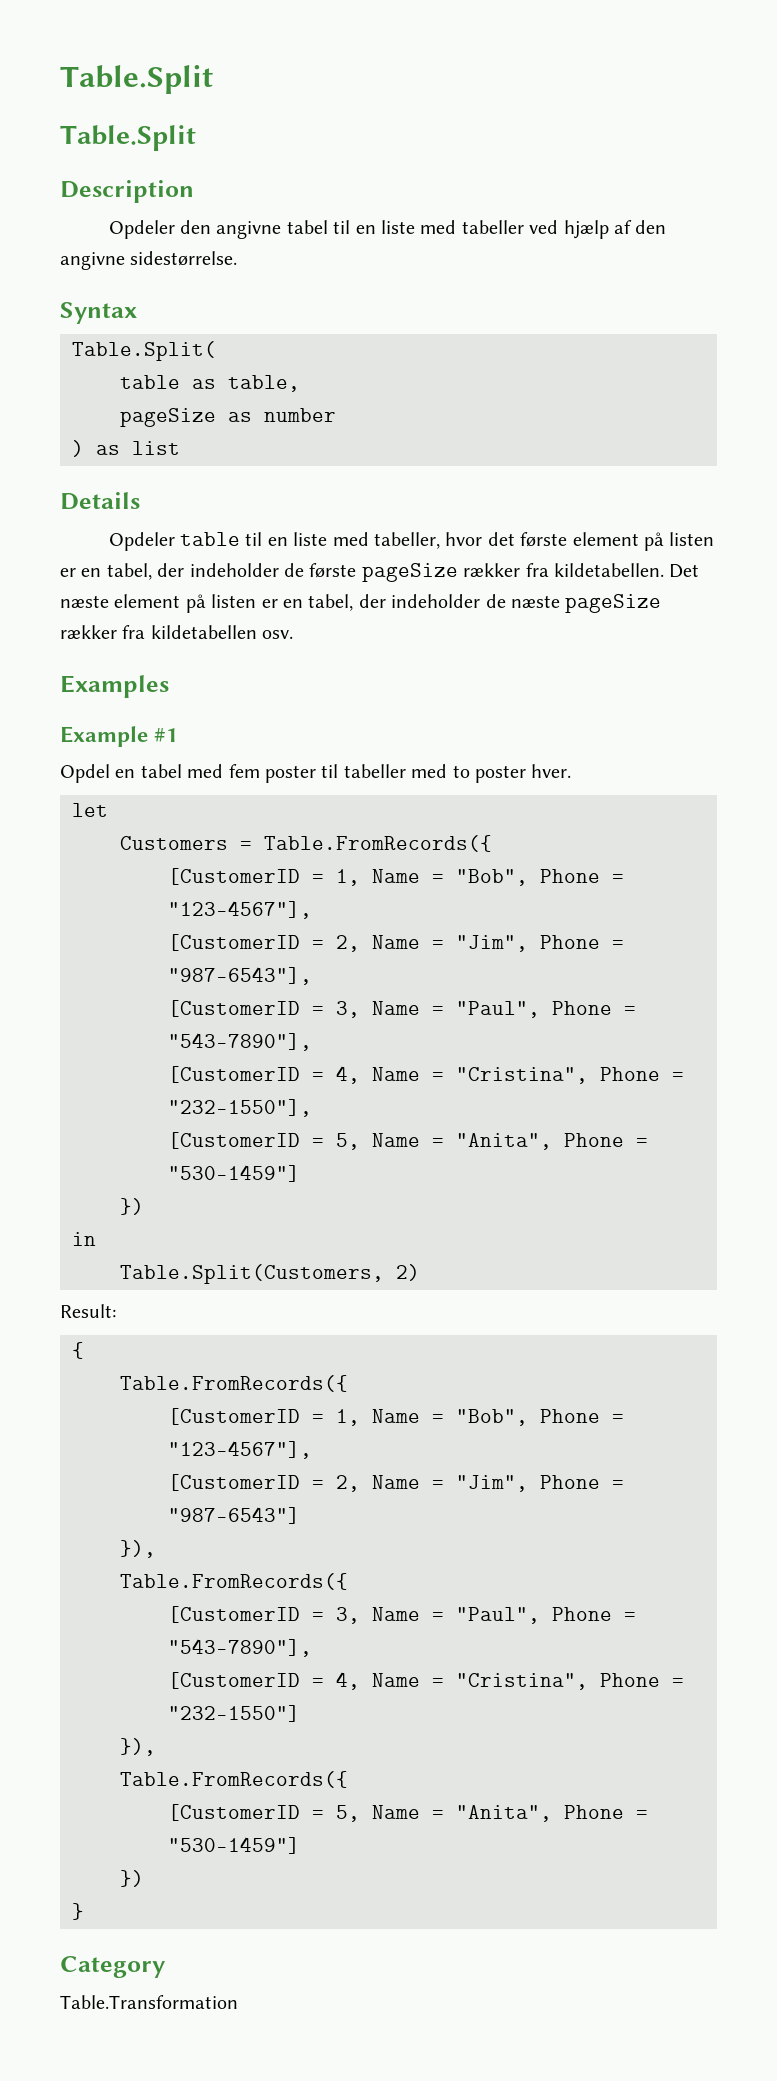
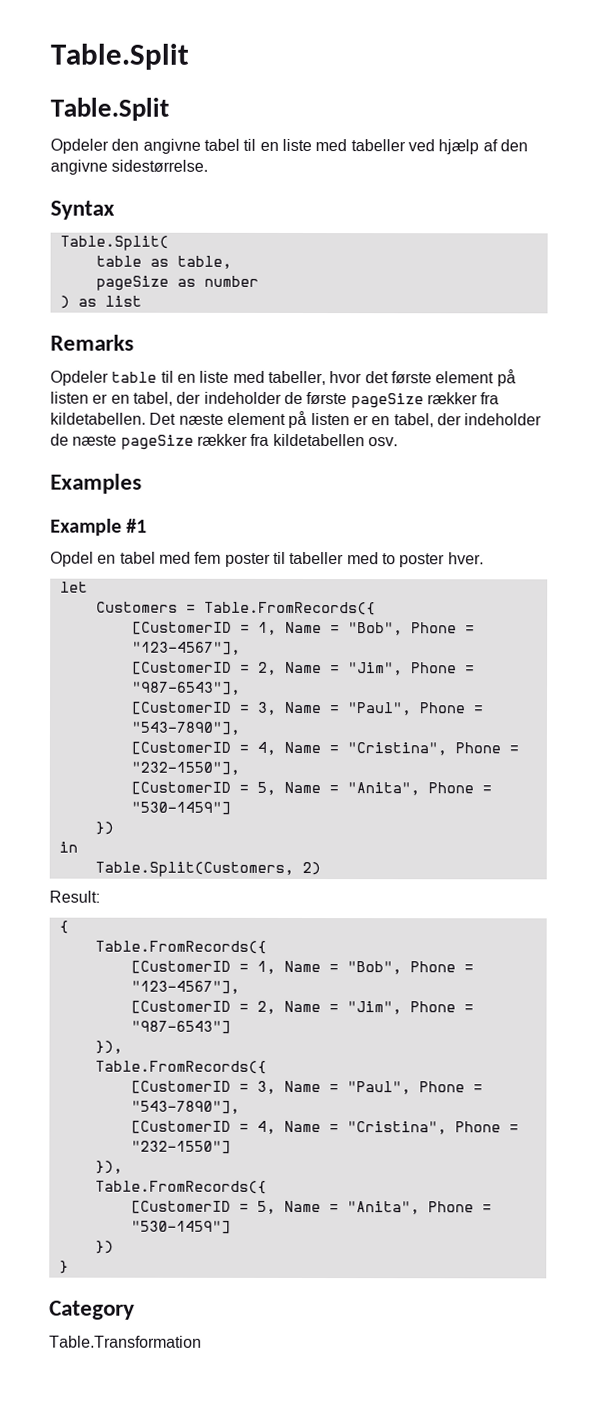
- Description
- Details
+ Remarks

